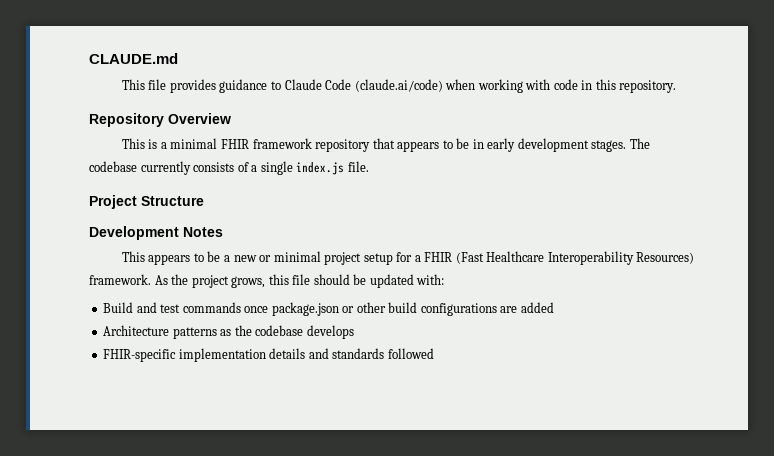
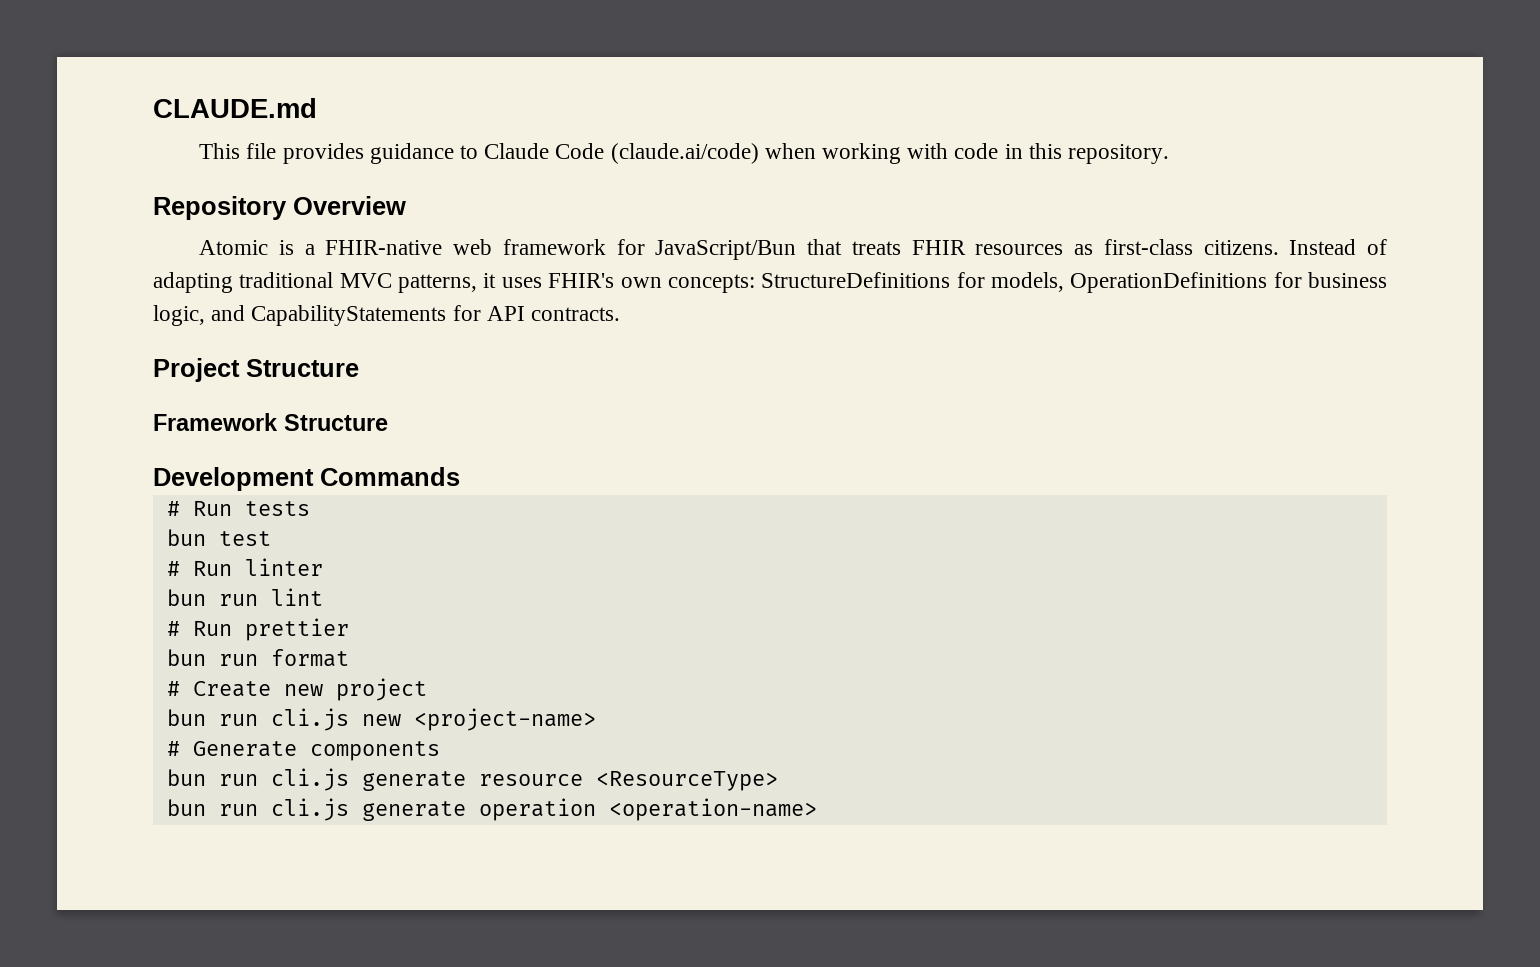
- This is a minimal FHIR framework repository that appears to be in early development stages. The codebase currently consists of a single index.js file.
+ Atomic is a FHIR-native web framework for JavaScript/Bun that treats FHIR resources as first-class citizens. Instead of adapting traditional MVC patterns, it uses FHIR's own concepts: StructureDefinitions for models, OperationDefinitions for business logic, and CapabilityStatements for API contracts.
+ Framework Structure
- Development Notes
- This appears to be a new or minimal project setup for a FHIR (Fast Healthcare Interoperability Resources) framework. As the project grows, this file should be updated with:
- Build and test commands once package.json or other build configurations are added
- Architecture patterns as the codebase develops
- FHIR-specific implementation details and standards followed
+ Development Commands
+ # Run tests
+ bun test
+ # Run linter
+ bun run lint
+ # Run prettier
+ bun run format
+ # Create new project
+ bun run cli.js new <project-name>
+ # Generate components
+ bun run cli.js generate resource <ResourceType>
+ bun run cli.js generate operation <operation-name>

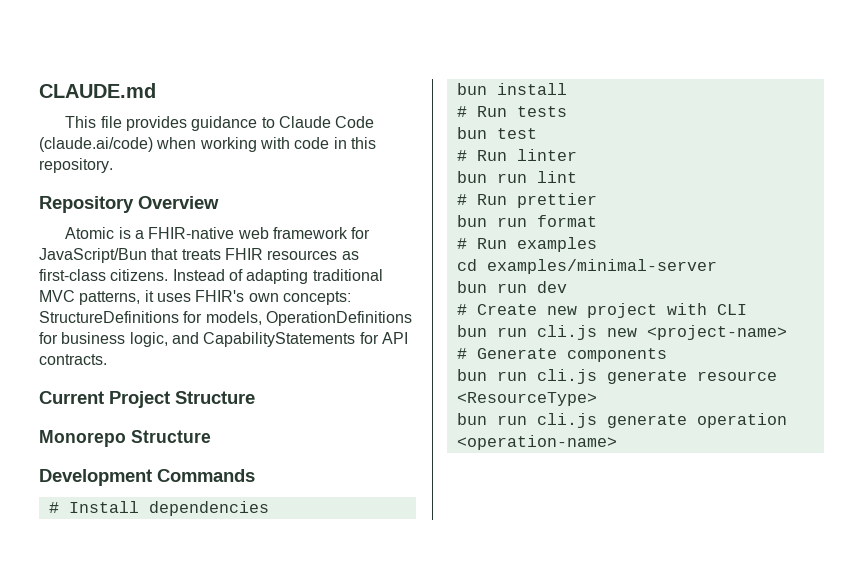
- Project Structure
+ Current Project Structure
- Framework Structure
+ Monorepo Structure
+ # Install dependencies
+ bun install
+ # Run examples
+ cd examples/minimal-server
+ bun run dev
- # Create new project
+ # Create new project with CLI

